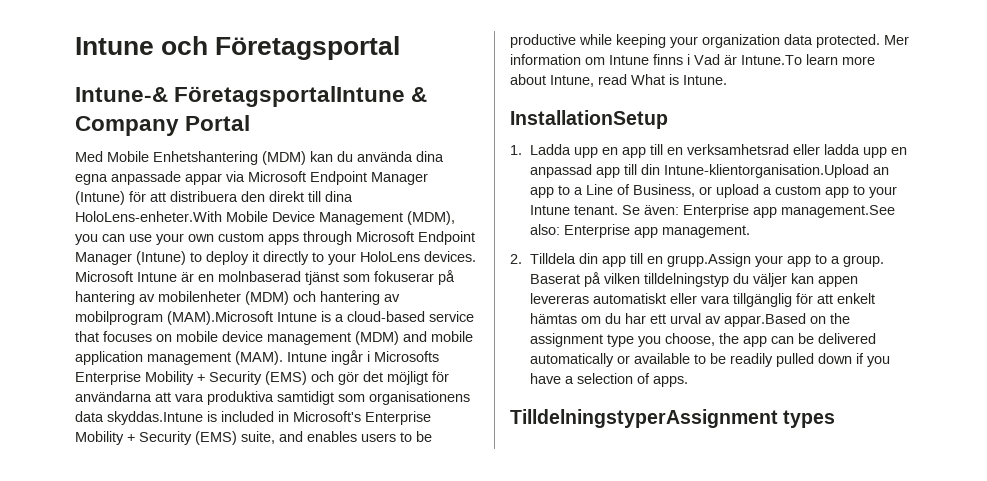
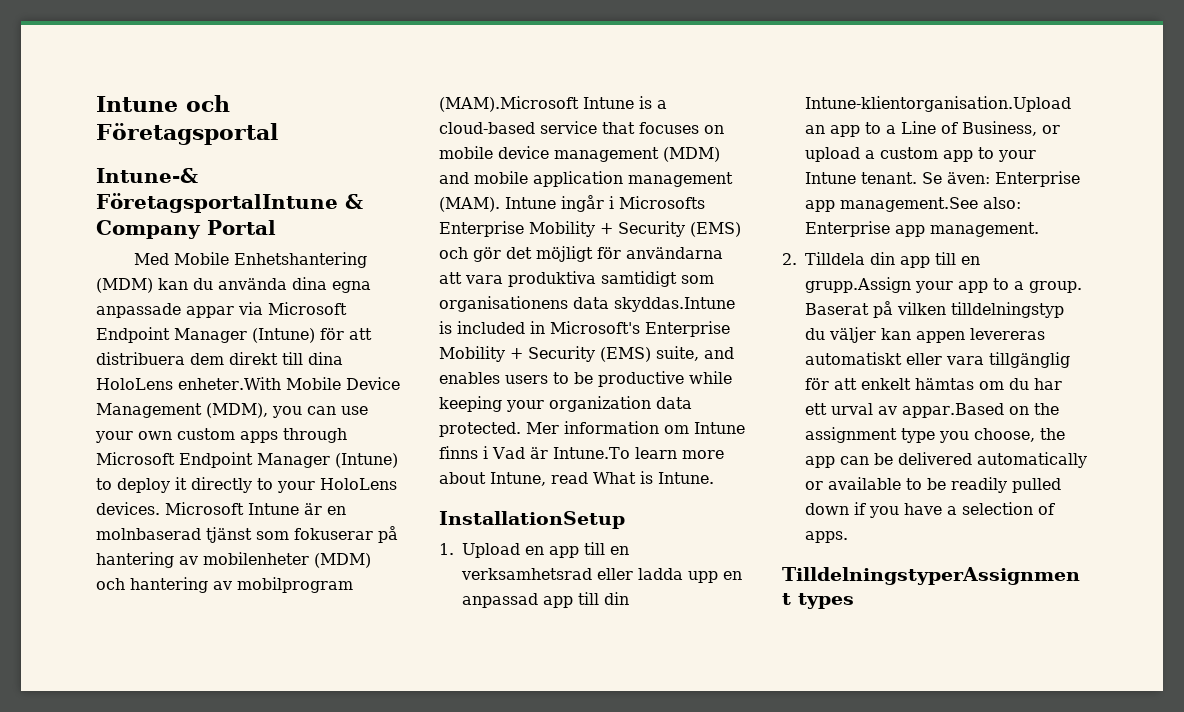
- Med Mobile Enhetshantering (MDM) kan du använda dina egna anpassade appar via Microsoft Endpoint Manager (Intune) för att distribuera den direkt till dina HoloLens-enheter.With Mobile Device Management (MDM), you can use your own custom apps through Microsoft Endpoint Manager (Intune) to deploy it directly to your HoloLens devices.
+ Med Mobile Enhetshantering (MDM) kan du använda dina egna anpassade appar via Microsoft Endpoint Manager (Intune) för att distribuera dem direkt till dina HoloLens enheter.With Mobile Device Management (MDM), you can use your own custom apps through Microsoft Endpoint Manager (Intune) to deploy it directly to your HoloLens devices.
- 1. Ladda upp en app till en verksamhetsrad eller ladda upp en anpassad app till din Intune-klientorganisation.Upload an app to a Line of Business, or upload a custom app to your Intune tenant.
+ 1. Upload en app till en verksamhetsrad eller ladda upp en anpassad app till din Intune-klientorganisation.Upload an app to a Line of Business, or upload a custom app to your Intune tenant.

